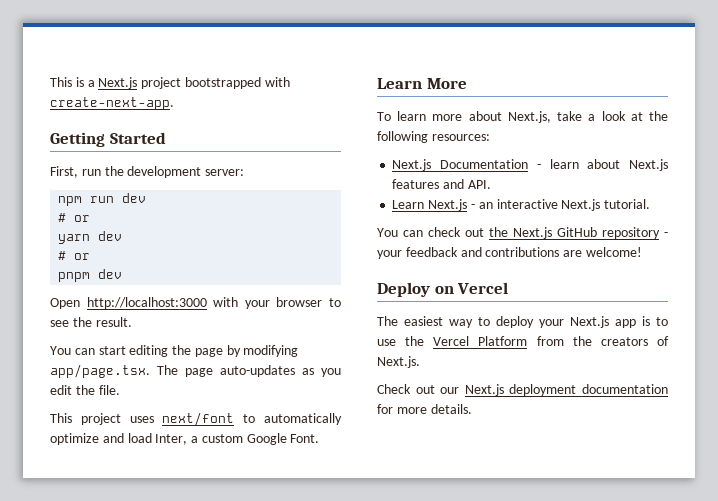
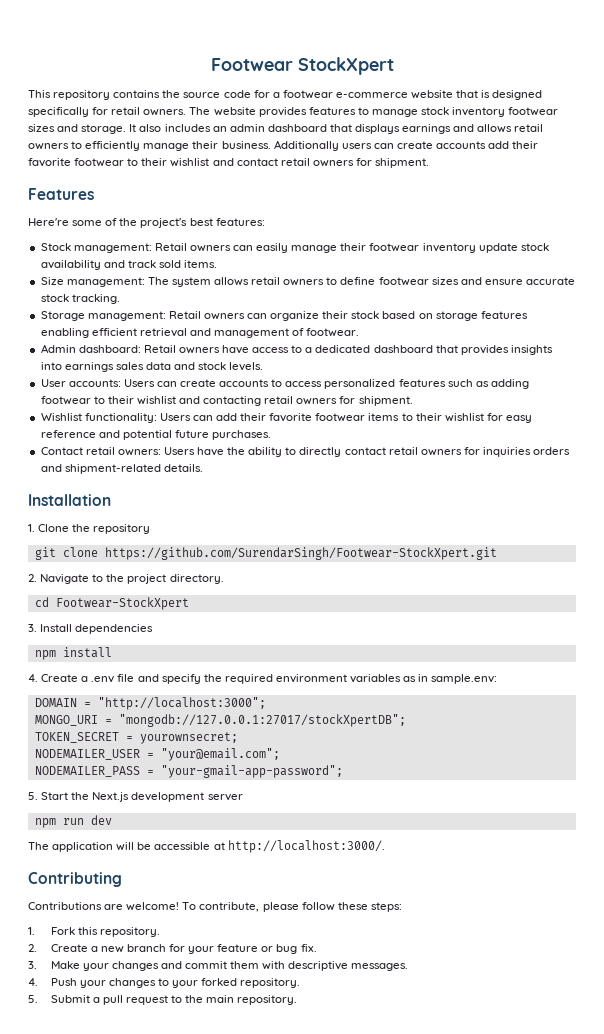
- This is a Next.js project bootstrapped with create-next-app.
- Getting Started
- First, run the development server:
+ Footwear StockXpert
+ This repository contains the source code for a footwear e-commerce website that is designed specifically for retail owners. The website provides features to manage stock inventory footwear sizes and storage. It also includes an admin dashboard that displays earnings and allows retail owners to efficiently manage their business. Additionally users can create accounts add their favorite footwear to their wishlist and contact retail owners for shipment.
+ Features
+ Here're some of the project's best features:
+ Stock management: Retail owners can easily manage their footwear inventory update stock availability and track sold items.
+ Size management: The system allows retail owners to define footwear sizes and ensure accurate stock tracking.
+ Storage management: Retail owners can organize their stock based on storage features enabling efficient retrieval and management of footwear.
+ Admin dashboard: Retail owners have access to a dedicated dashboard that provides insights into earnings sales data and stock levels.
+ User accounts: Users can create accounts to access personalized features such as adding footwear to their wishlist and contacting retail owners for shipment.
+ Wishlist functionality: Users can add their favorite footwear items to their wishlist for easy reference and potential future purchases.
+ Contact retail owners: Users have the ability to directly contact retail owners for inquiries orders and shipment-related details.
+ Installation
+ 1. Clone the repository
+ git clone https://github.com/SurendarSingh/Footwear-StockXpert.git
+ 2. Navigate to the project directory.
+ cd Footwear-StockXpert
+ 3. Install dependencies
+ npm install
+ 4. Create a .env file and specify the required environment variables as in sample.env:
+ DOMAIN = "http://localhost:3000";
+ MONGO_URI = "mongodb://127.0.0.1:27017/stockXpertDB";
+ TOKEN_SECRET = yourownsecret;
+ NODEMAILER_USER = "your@email.com";
+ NODEMAILER_PASS = "your-gmail-app-password";
+ 5. Start the Next.js development server
  npm run dev
- # or
- yarn dev
- # or
- pnpm dev
- Open http://localhost:3000 with your browser to see the result.
- You can start editing the page by modifying app/page.tsx. The page auto-updates as you edit the file.
- This project uses next/font to automatically optimize and load Inter, a custom Google Font.
- Learn More
- To learn more about Next.js, take a look at the following resources:
- Next.js Documentation - learn about Next.js features and API.
- Learn Next.js - an interactive Next.js tutorial.
- You can check out the Next.js GitHub repository - your feedback and contributions are welcome!
- Deploy on Vercel
- The easiest way to deploy your Next.js app is to use the Vercel Platform from the creators of Next.js.
- Check out our Next.js deployment documentation for more details.
+ The application will be accessible at http://localhost:3000/.
+ Contributing
+ Contributions are welcome! To contribute, please follow these steps:
+ 1. Fork this repository.
+ 2. Create a new branch for your feature or bug fix.
+ 3. Make your changes and commit them with descriptive messages.
+ 4. Push your changes to your forked repository.
+ 5. Submit a pull request to the main repository.

